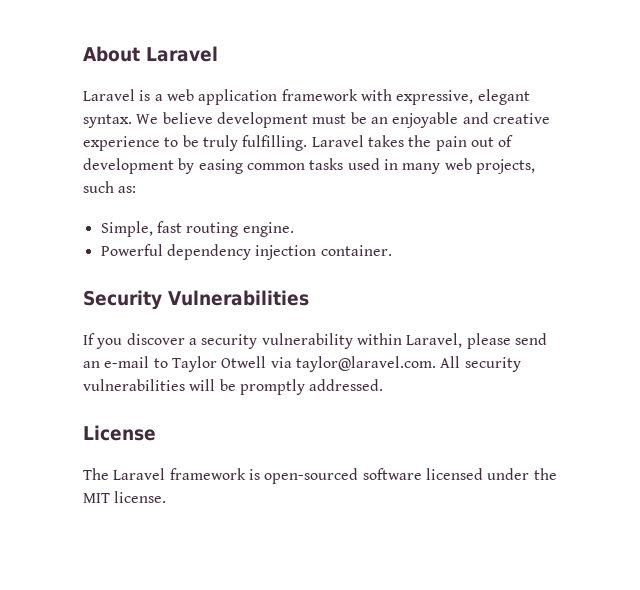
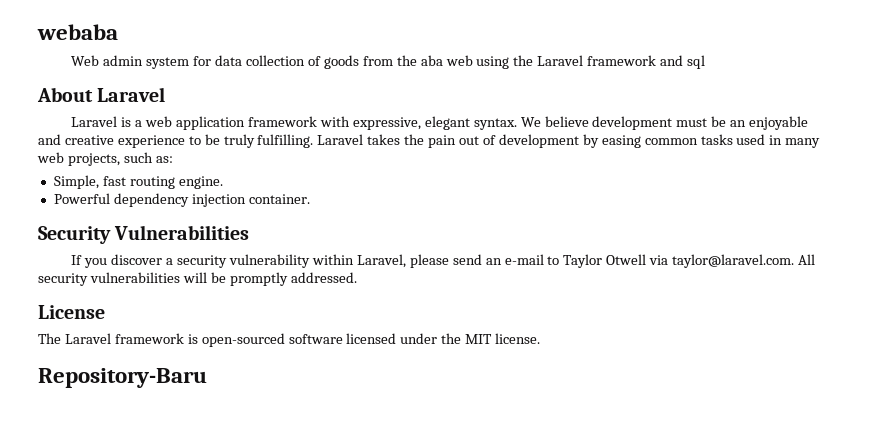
+ webaba
+ Web admin system for data collection of goods from the aba web using the Laravel framework and sql
+ Repository-Baru

